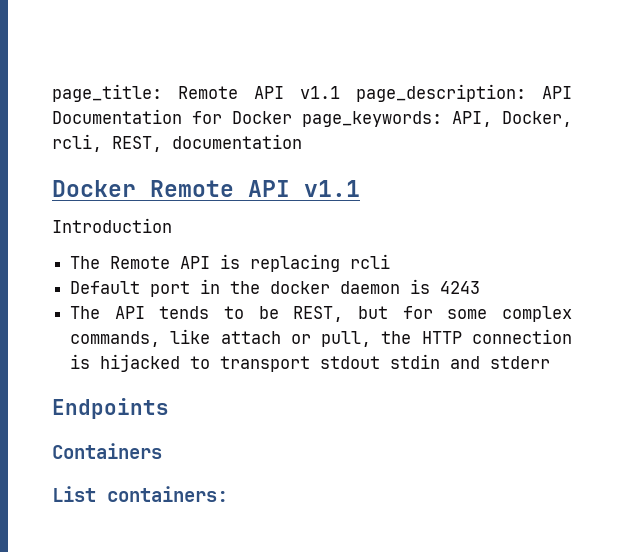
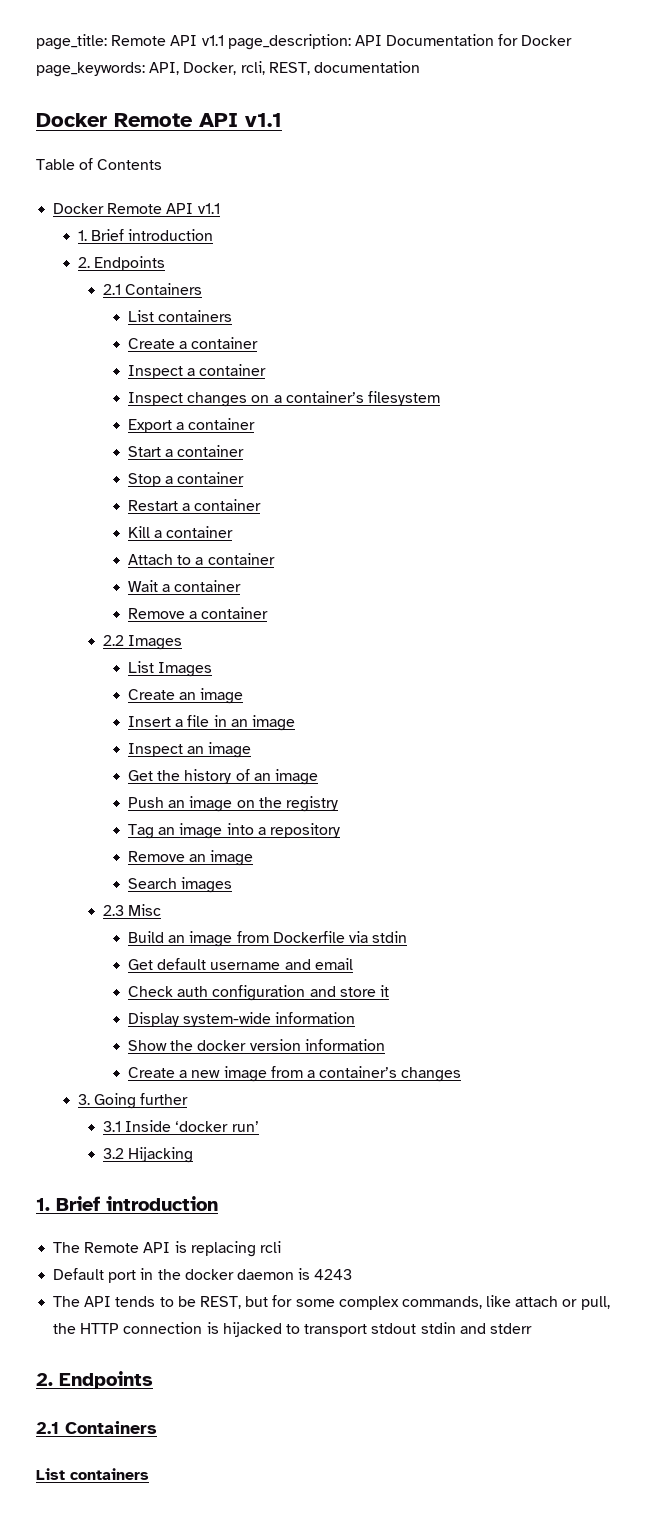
- Introduction
+ Table of Contents
+ Docker Remote API v1.1
+ 1. Brief introduction
+ 2. Endpoints
+ 2.1 Containers
+ List containers
+ Create a container
+ Inspect a container
+ Inspect changes on a container’s filesystem
+ Export a container
+ Start a container
+ Stop a container
+ Restart a container
+ Kill a container
+ Attach to a container
+ Wait a container
+ Remove a container
+ 2.2 Images
+ List Images
+ Create an image
+ Insert a file in an image
+ Inspect an image
+ Get the history of an image
+ Push an image on the registry
+ Tag an image into a repository
+ Remove an image
+ Search images
+ 2.3 Misc
+ Build an image from Dockerfile via stdin
+ Get default username and email
+ Check auth configuration and store it
+ Display system-wide information
+ Show the docker version information
+ Create a new image from a container’s changes
+ 3. Going further
+ 3.1 Inside ‘docker run’
+ 3.2 Hijacking
+ 1. Brief introduction
  The API tends to be REST, but for some complex commands, like attach or pull, the HTTP connection is hijacked to transport stdout stdin and stderr
- Endpoints
- Containers
- List containers:
+ 2. Endpoints
+ 2.1 Containers
+ List containers

